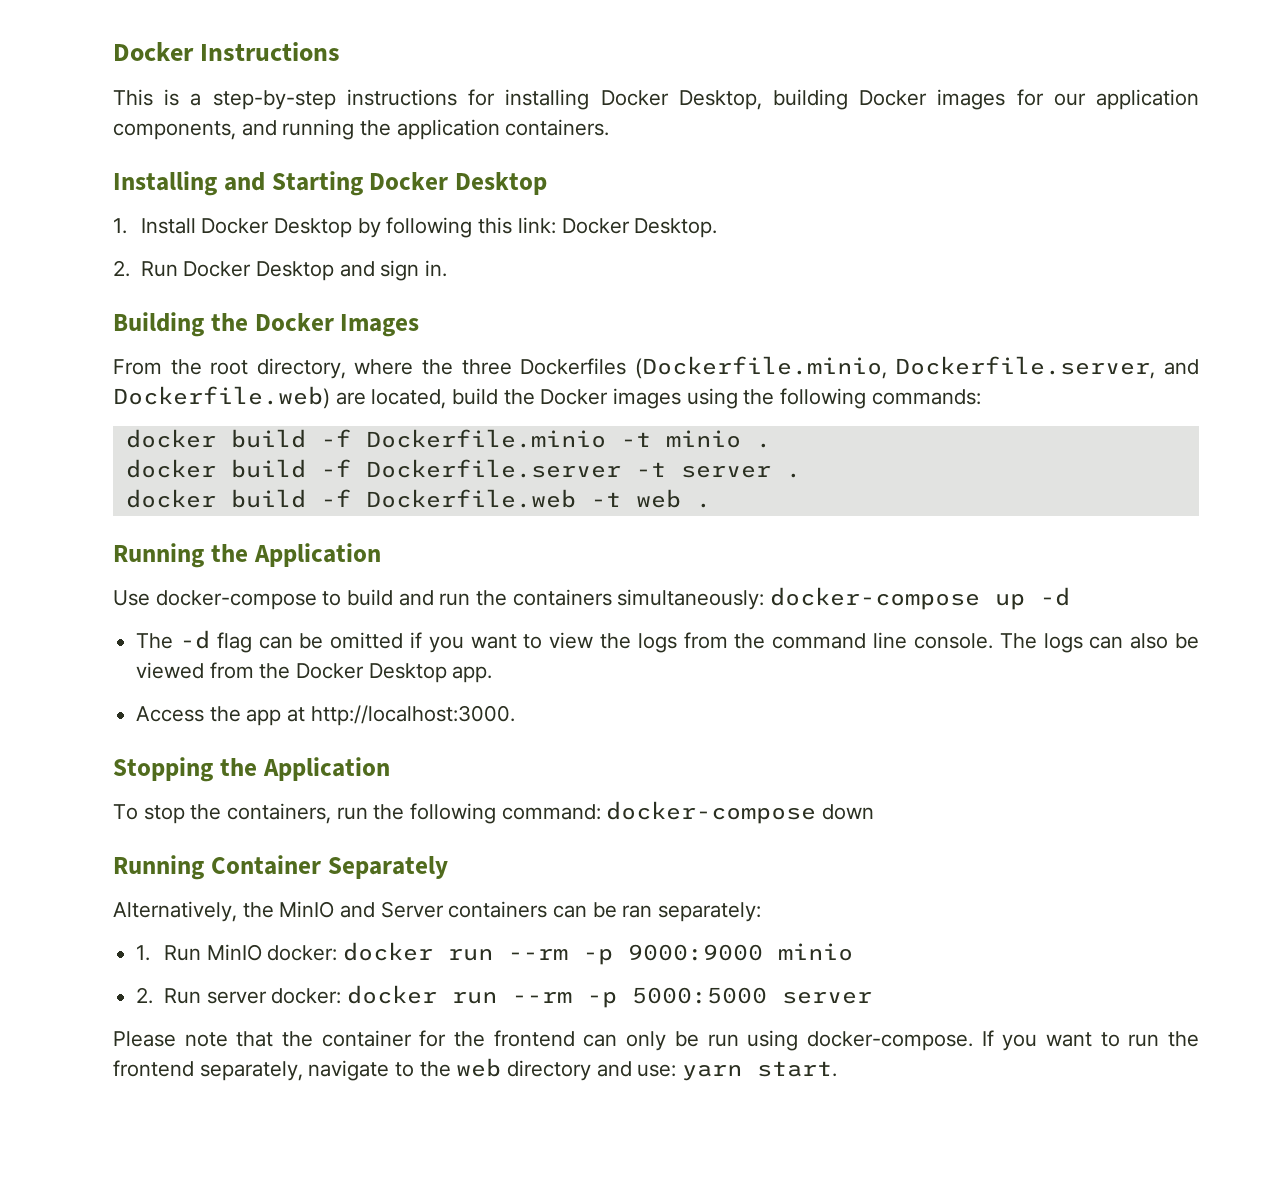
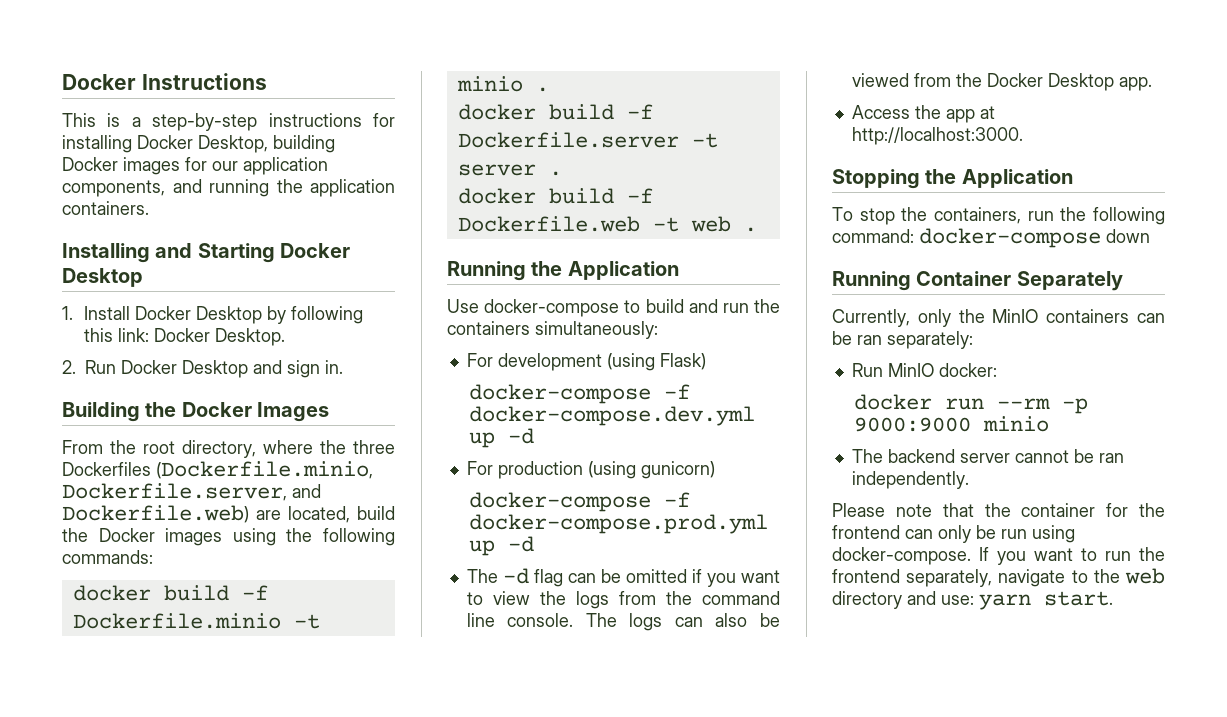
- Use docker-compose to build and run the containers simultaneously: docker-compose up -d
+ Use docker-compose to build and run the containers simultaneously:
+ For development (using Flask)
+ docker-compose -f docker-compose.dev.yml up -d
+ For production (using gunicorn)
+ docker-compose -f docker-compose.prod.yml up -d
- Alternatively, the MinIO and Server containers can be ran separately:
+ Currently, only the MinIO containers can be ran separately:
- 1. Run MinIO docker: docker run --rm -p 9000:9000 minio
+ Run MinIO docker:
+ docker run --rm -p 9000:9000 minio
- 2. Run server docker: docker run --rm -p 5000:5000 server
+ The backend server cannot be ran independently.

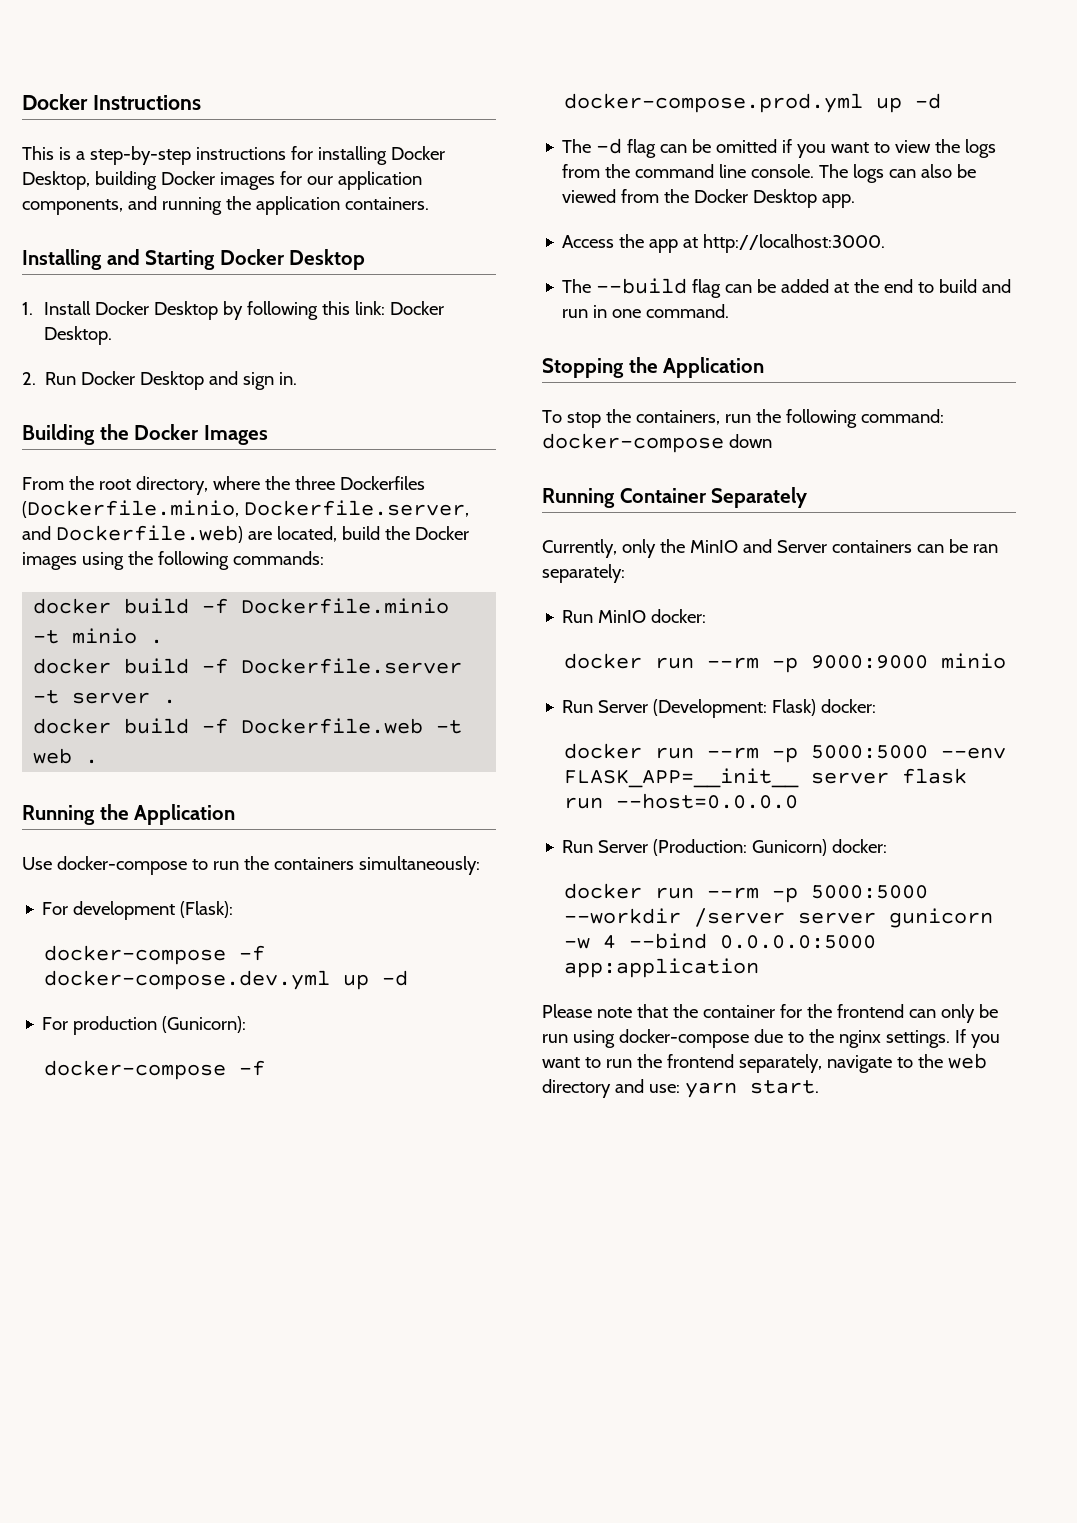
- Use docker-compose to build and run the containers simultaneously:
+ Use docker-compose to run the containers simultaneously:
- For development (using Flask)
+ For development (Flask):
- For production (using gunicorn)
+ For production (Gunicorn):
+ The --build flag can be added at the end to build and run in one command.
- Currently, only the MinIO containers can be ran separately:
+ Currently, only the MinIO and Server containers can be ran separately:
- The backend server cannot be ran independently.
+ Run Server (Development: Flask) docker:
+ docker run --rm -p 5000:5000 --env FLASK_APP=__init__ server flask run --host=0.0.0.0
+ Run Server (Production: Gunicorn) docker:
+ docker run --rm -p 5000:5000 --workdir /server server gunicorn -w 4 --bind 0.0.0.0:5000 app:application
- Please note that the container for the frontend can only be run using docker-compose.
+ Please note that the container for the frontend can only be run using docker-compose due to the nginx settings.

